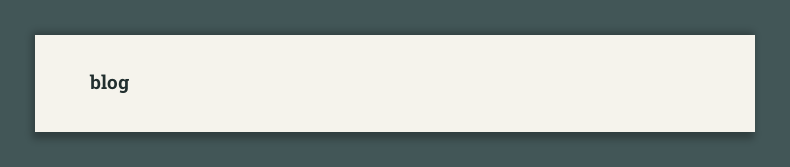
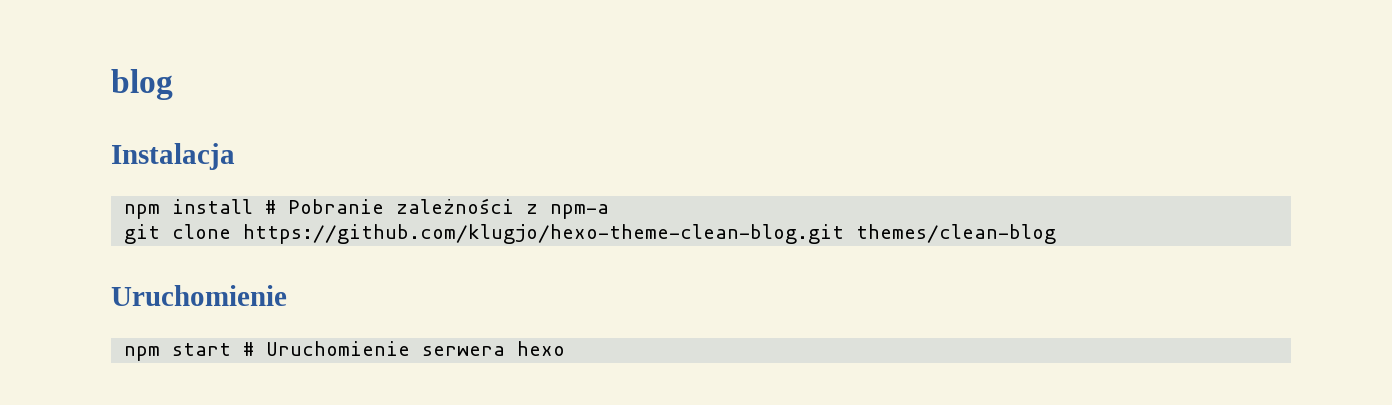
+ Instalacja
+ npm install # Pobranie zależności z npm-a
+ git clone https://github.com/klugjo/hexo-theme-clean-blog.git themes/clean-blog
+ Uruchomienie
+ npm start # Uruchomienie serwera hexo

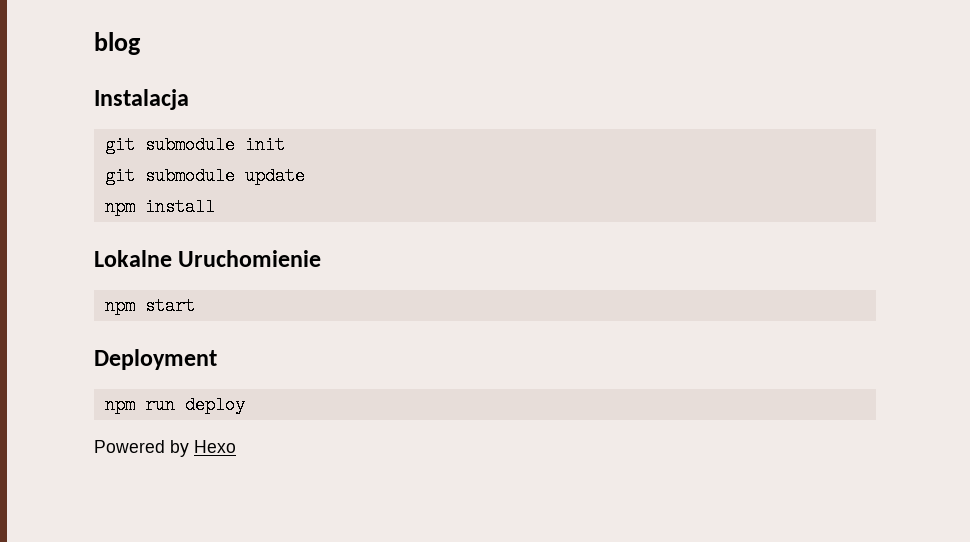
- npm install # Pobranie zależności z npm-a
- git clone https://github.com/klugjo/hexo-theme-clean-blog.git themes/clean-blog
- Uruchomienie
- npm start # Uruchomienie serwera hexo
+ git submodule init
+ git submodule update
+ npm install
+ Lokalne Uruchomienie
+ npm start
+ Deployment
+ npm run deploy
+ Powered by Hexo

